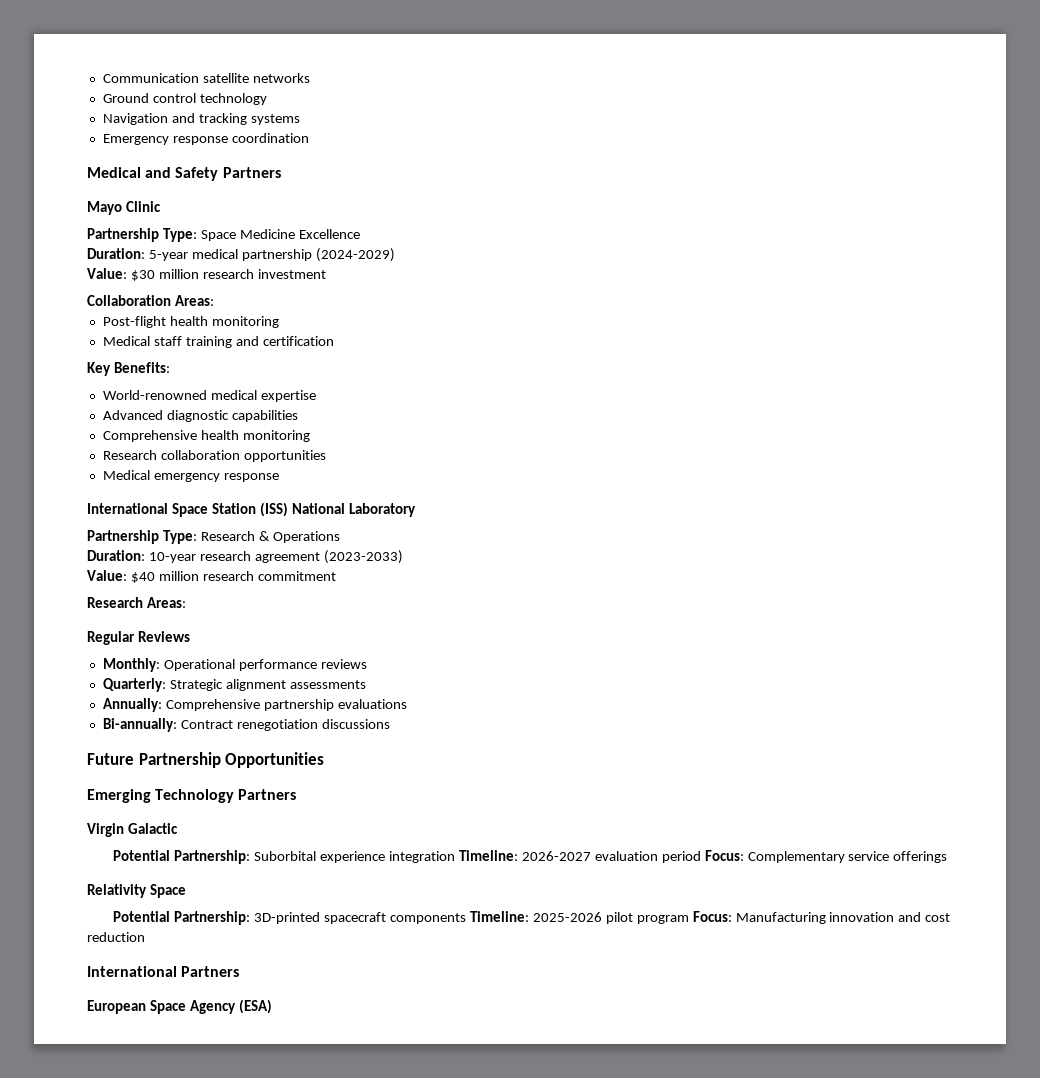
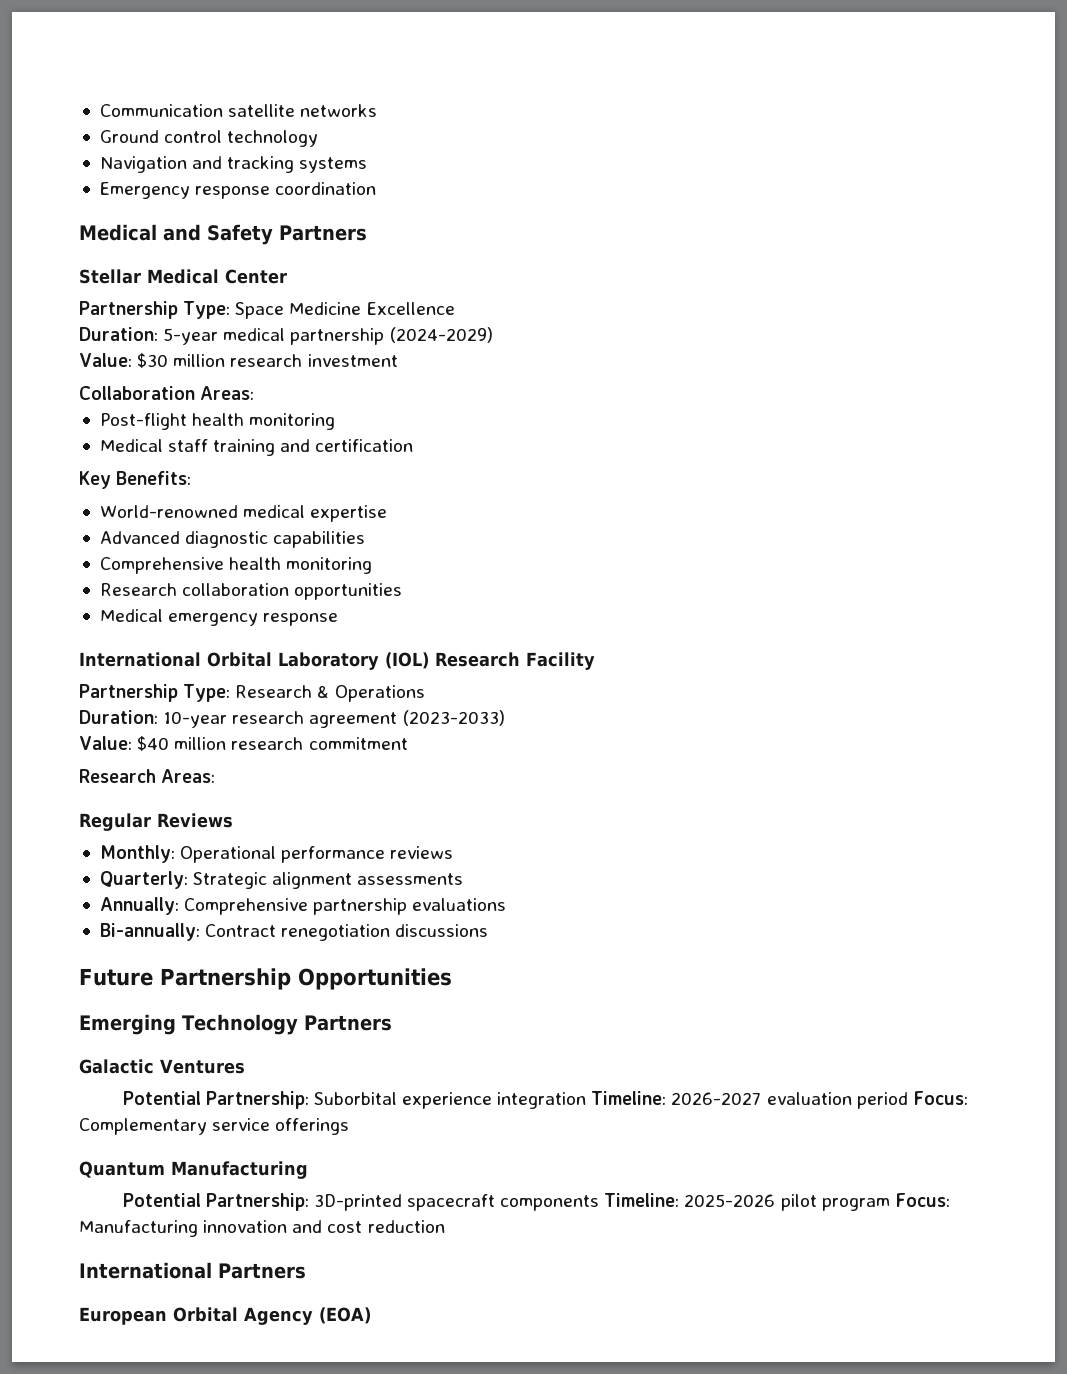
- Mayo Clinic
+ Stellar Medical Center
- International Space Station (ISS) National Laboratory
+ International Orbital Laboratory (IOL) Research Facility
- Virgin Galactic
+ Galactic Ventures
- Relativity Space
+ Quantum Manufacturing
- European Space Agency (ESA)
+ European Orbital Agency (EOA)

